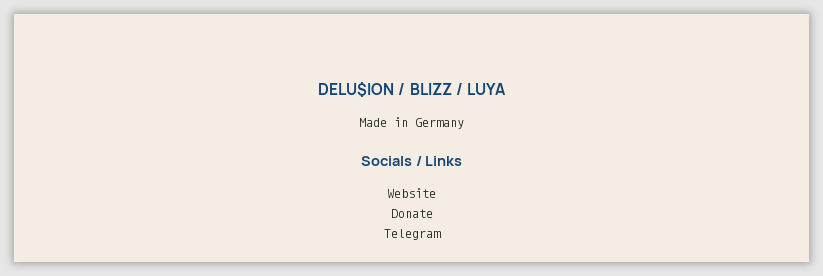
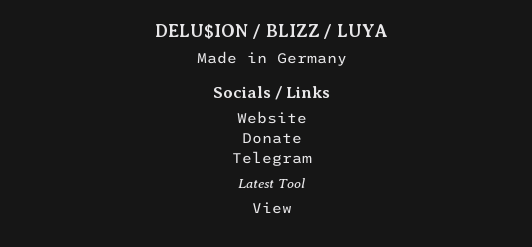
+ Latest Tool
+ View

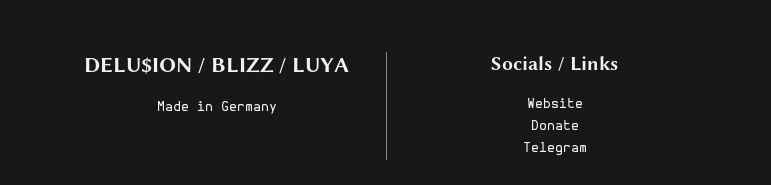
- Latest Tool
- View

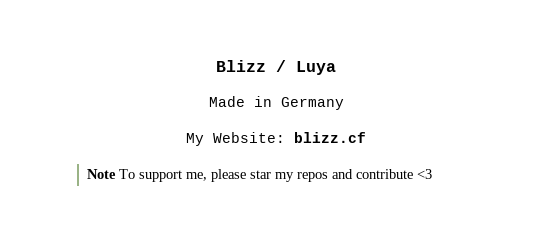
- DELU$ION / BLIZZ / LUYA
+ Blizz / Luya
  Made in Germany
- Socials / Links
- Website
- Donate
- Telegram
+ My Website: blizz.cf
+ Note To support me, please star my repos and contribute <3

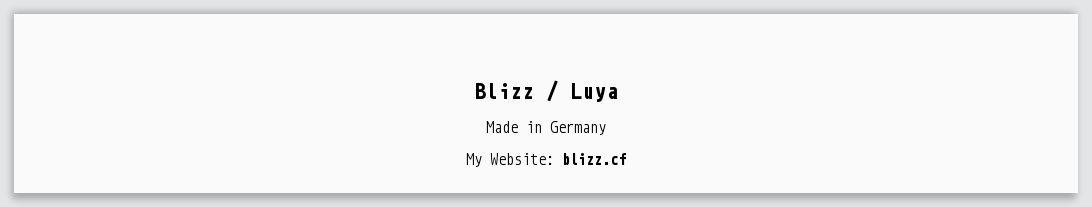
- Note To support me, please star my repos and contribute <3

